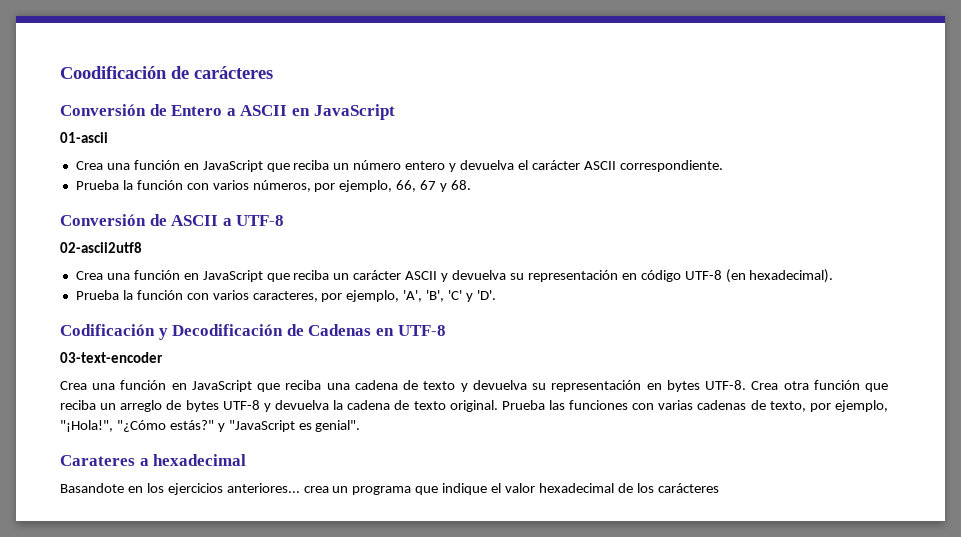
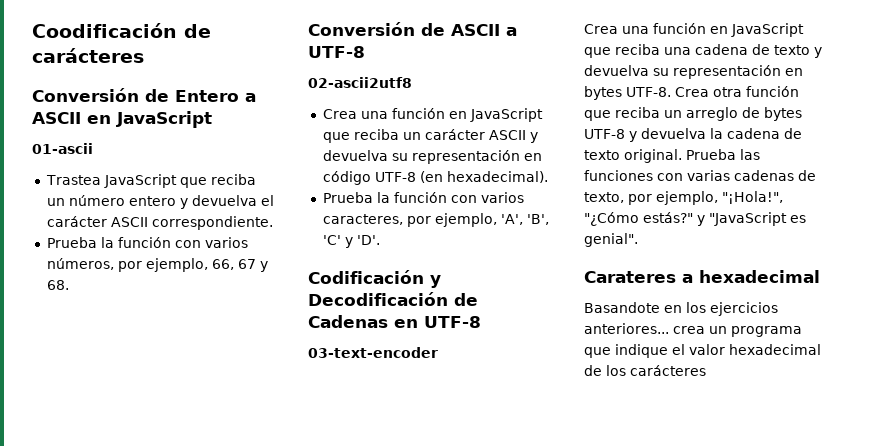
- Crea una función en JavaScript que reciba un número entero y devuelva el carácter ASCII correspondiente.
+ Trastea JavaScript que reciba un número entero y devuelva el carácter ASCII correspondiente.

